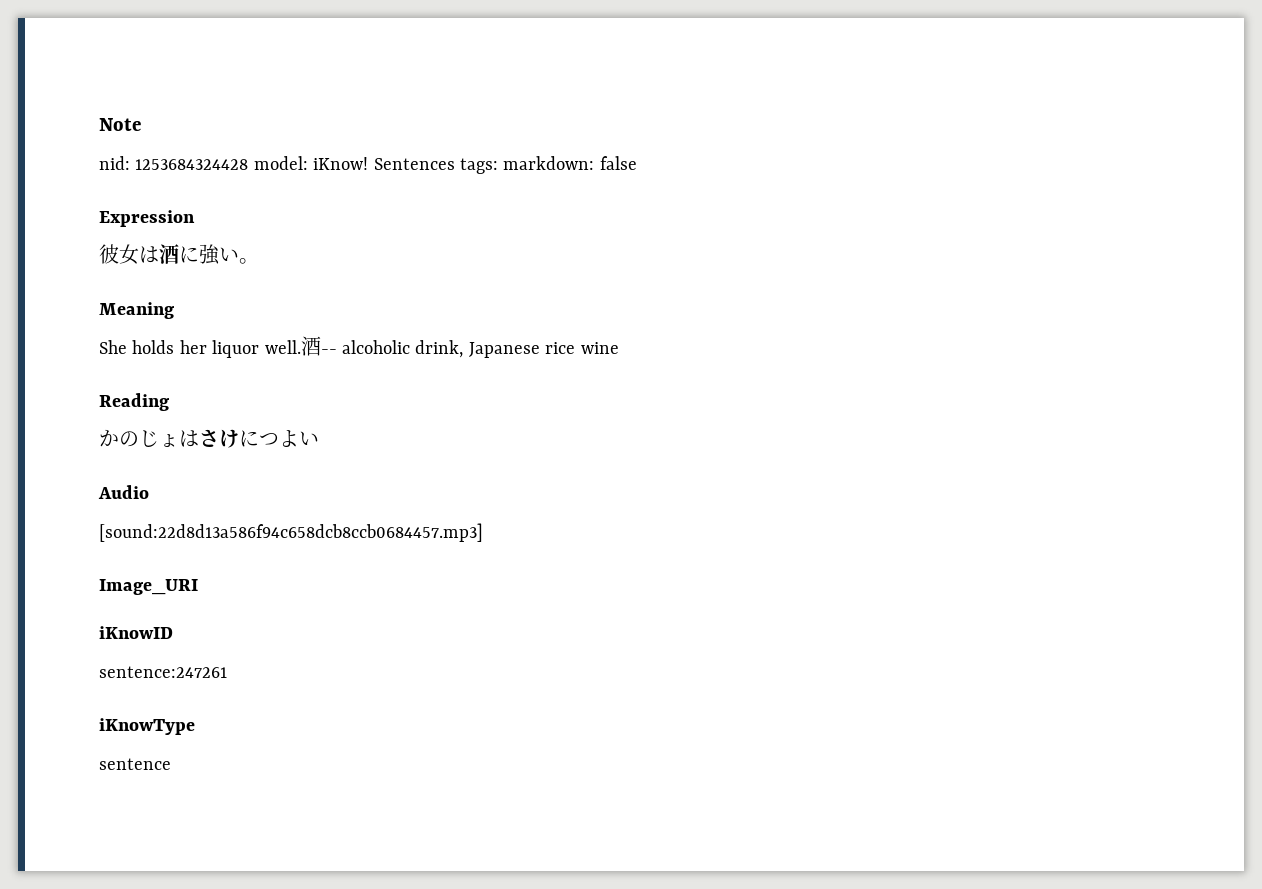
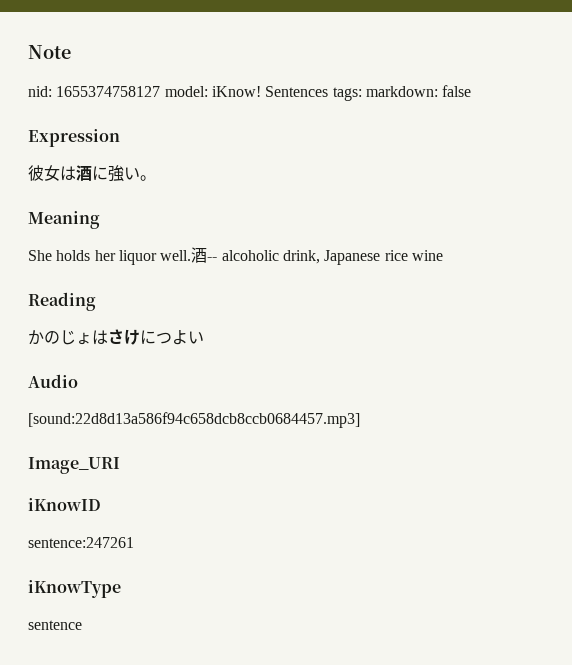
- nid: 1253684324428 model: iKnow!
+ nid: 1655374758127 model: iKnow!

